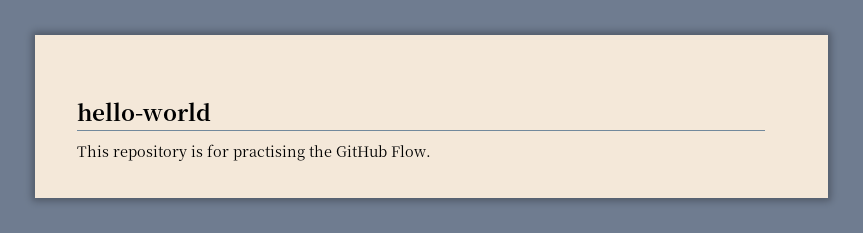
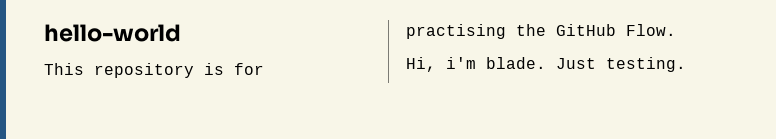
+ Hi, i'm blade. Just testing.

